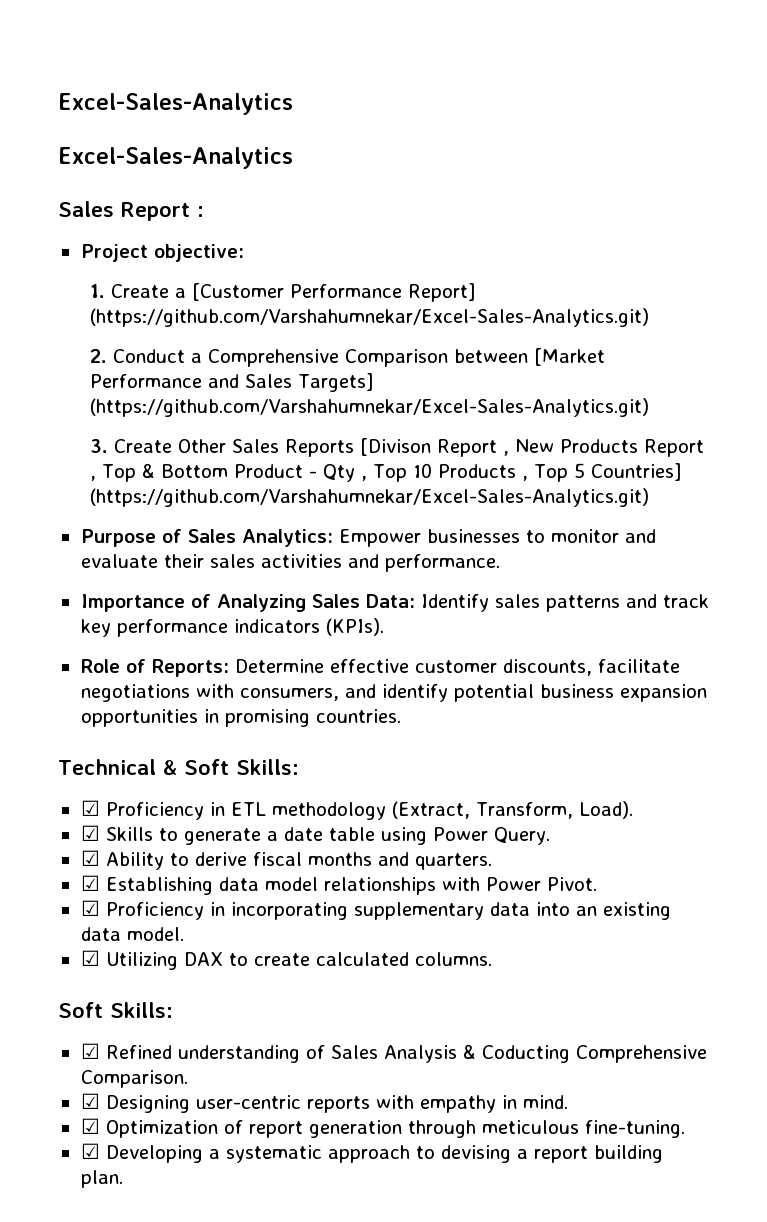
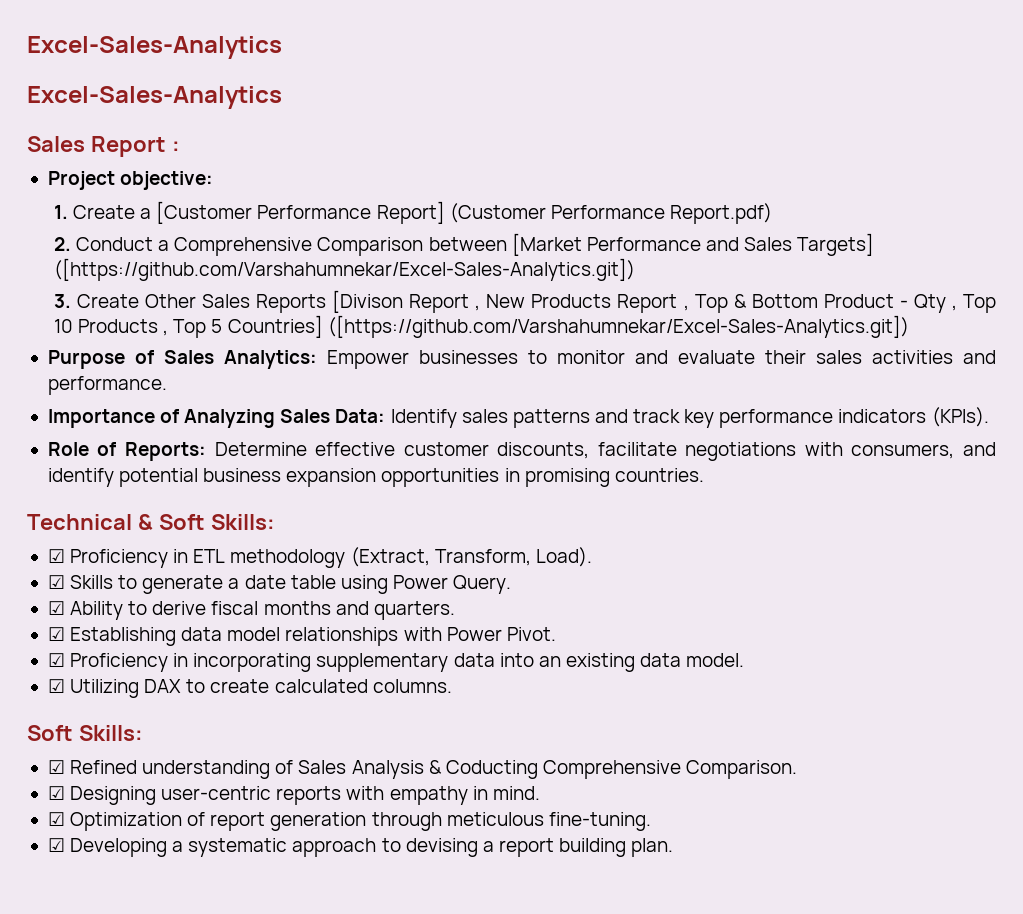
- 1. Create a [Customer Performance Report] (https://github.com/Varshahumnekar/Excel-Sales-Analytics.git)
+ 1. Create a [Customer Performance Report] (Customer Performance Report.pdf)
- 2. Conduct a Comprehensive Comparison between [Market Performance and Sales Targets] (https://github.com/Varshahumnekar/Excel-Sales-Analytics.git)
+ 2. Conduct a Comprehensive Comparison between [Market Performance and Sales Targets] ([https://github.com/Varshahumnekar/Excel-Sales-Analytics.git])
- 3. Create Other Sales Reports [Divison Report , New Products Report , Top & Bottom Product - Qty , Top 10 Products , Top 5 Countries] (https://github.com/Varshahumnekar/Excel-Sales-Analytics.git)
+ 3. Create Other Sales Reports [Divison Report , New Products Report , Top & Bottom Product - Qty , Top 10 Products , Top 5 Countries] ([https://github.com/Varshahumnekar/Excel-Sales-Analytics.git])

